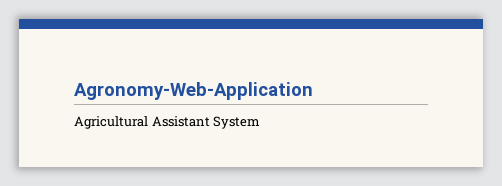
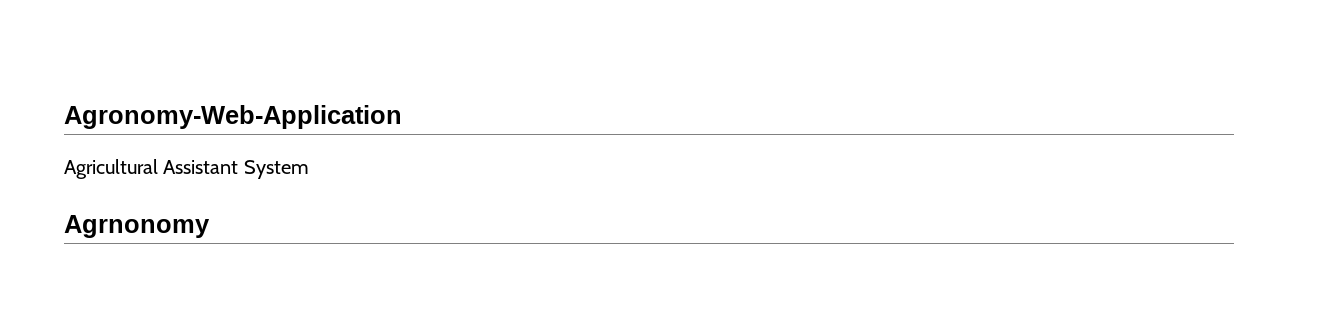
+ Agrnonomy

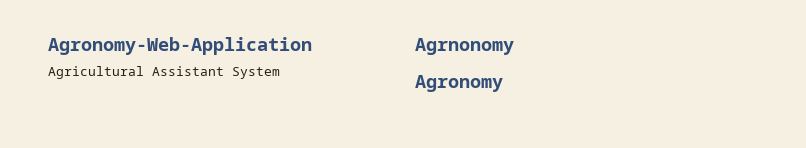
+ Agronomy

